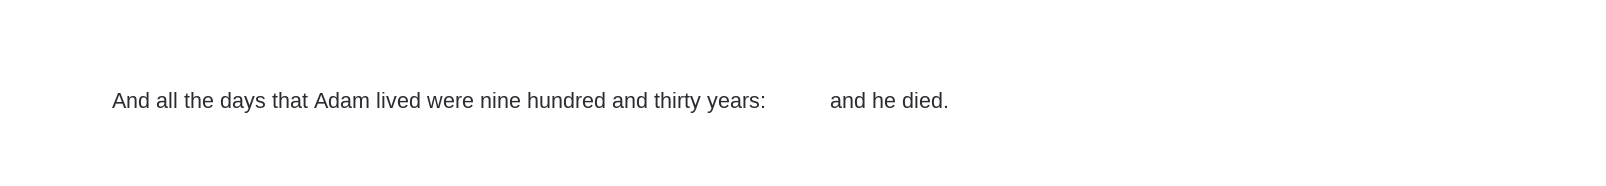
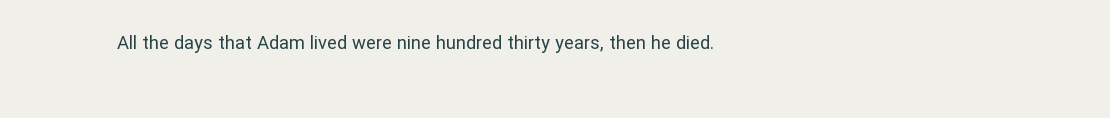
- And all the days that Adam lived were nine hundred and thirty years: and he died.
+ All the days that Adam lived were nine hundred thirty years, then he died.

